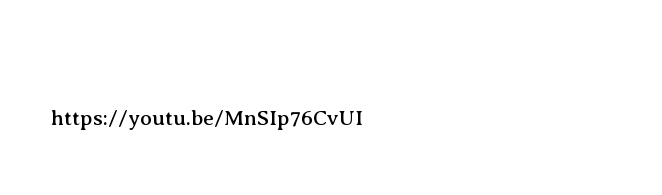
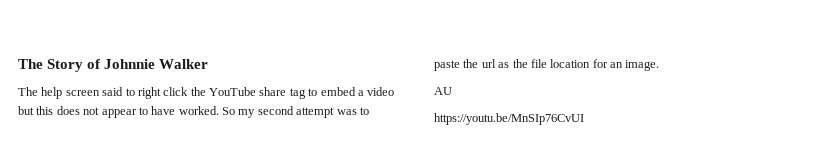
+ The Story of Johnnie Walker
+ The help screen said to right click the YouTube share tag to embed a video but this does not appear to have worked. So my second attempt was to paste the url as the file location for an image.
+ AU

